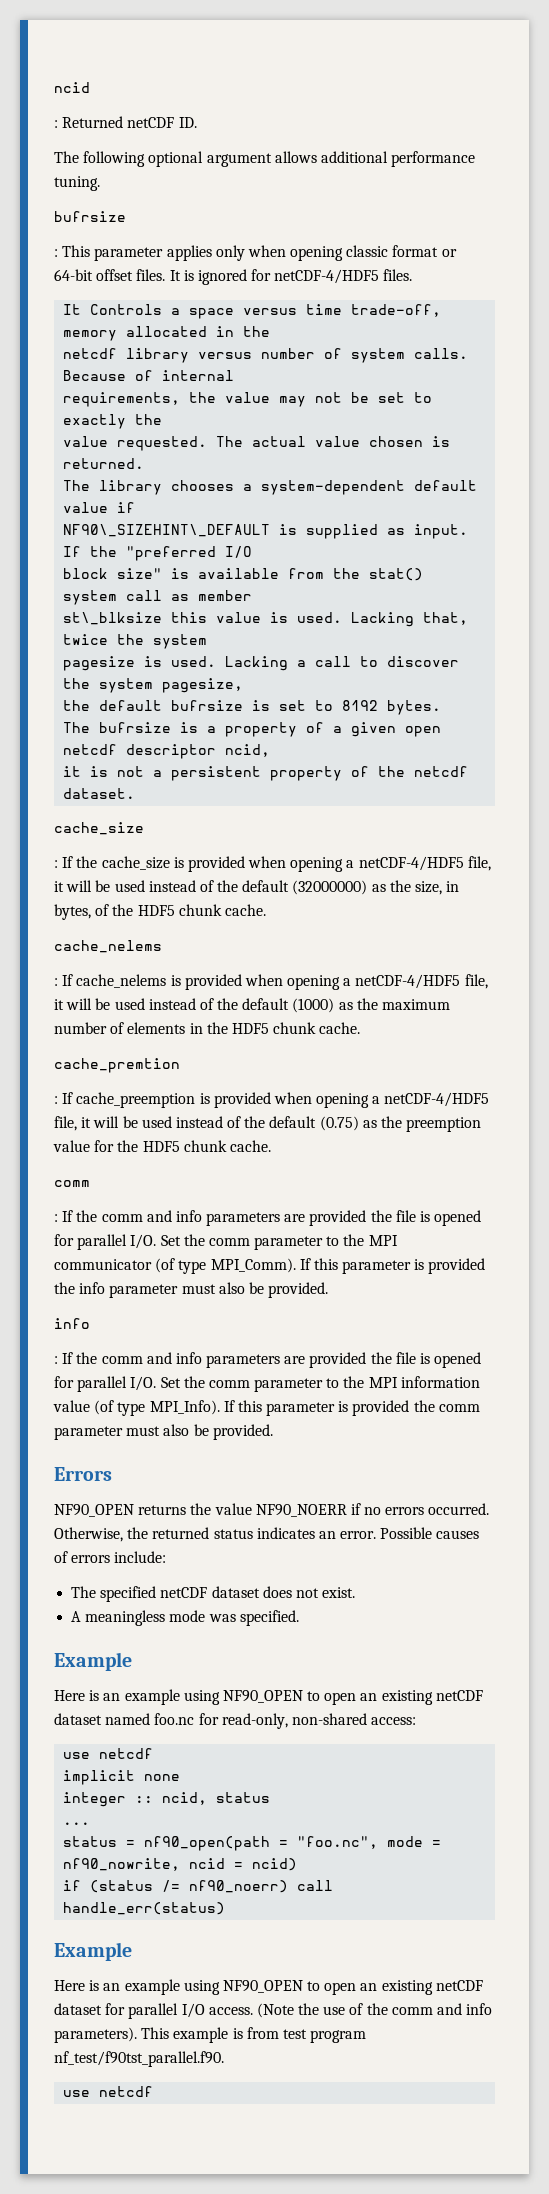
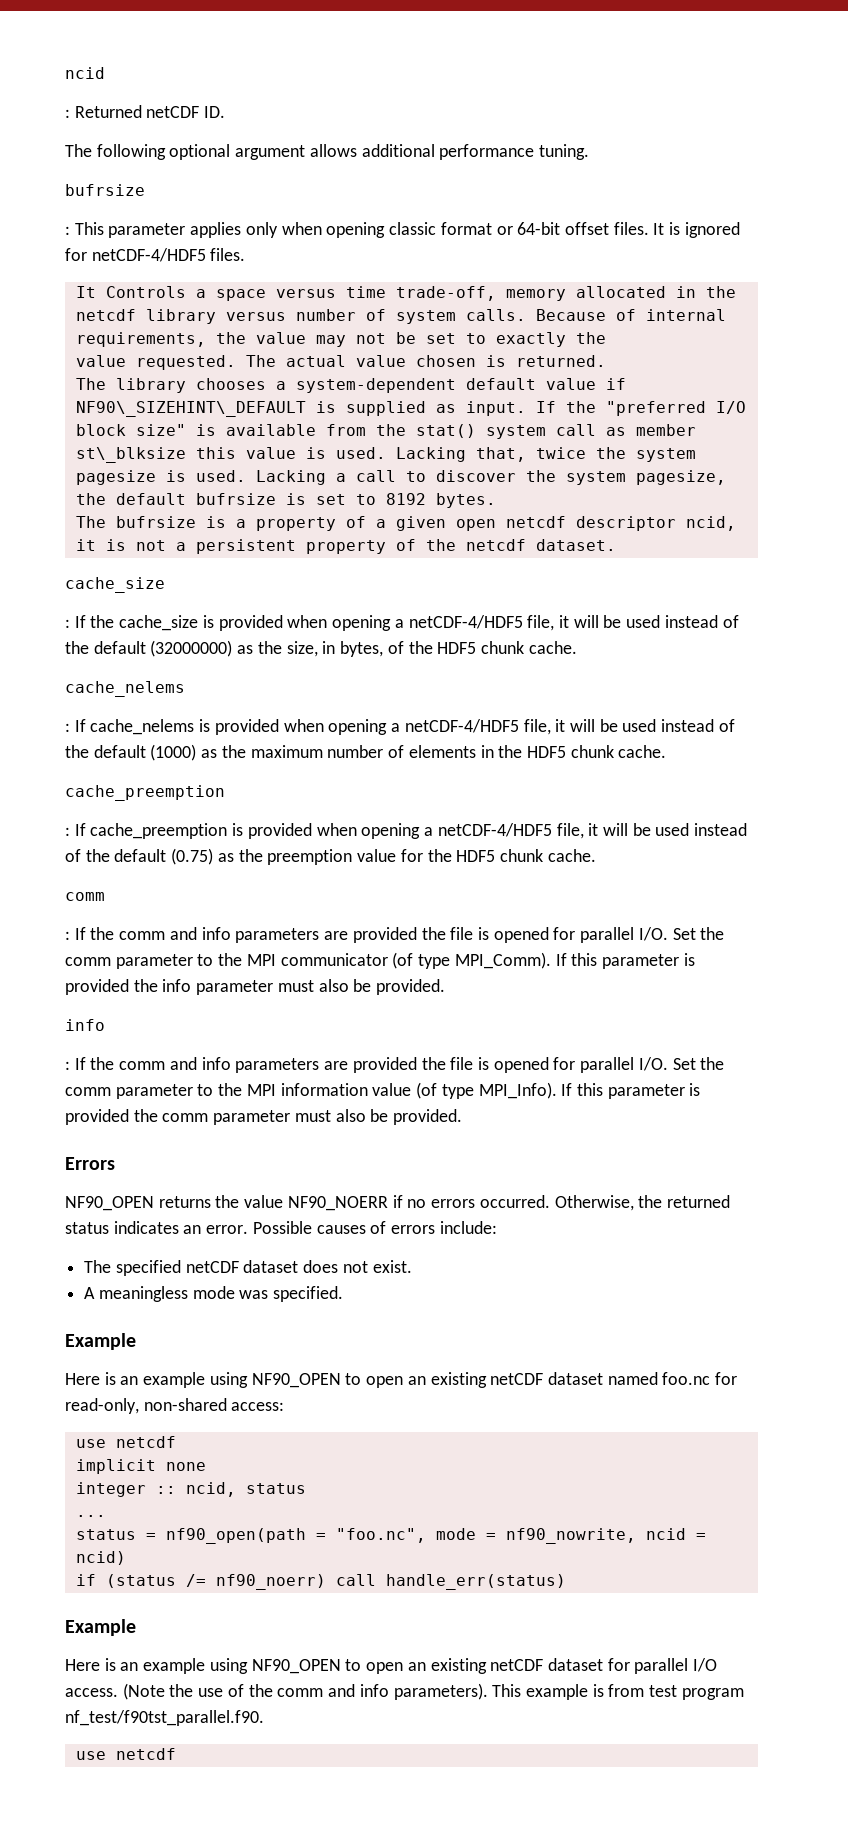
  : If cache_nelems is provided when opening a netCDF-4/HDF5 file, it will be used instead of the default (1000) as the maximum number of elements in the HDF5 chunk cache.
- cache_premtion
+ cache_preemption

